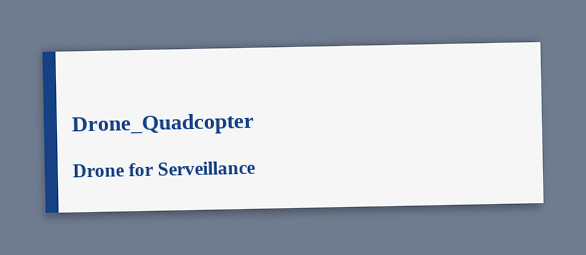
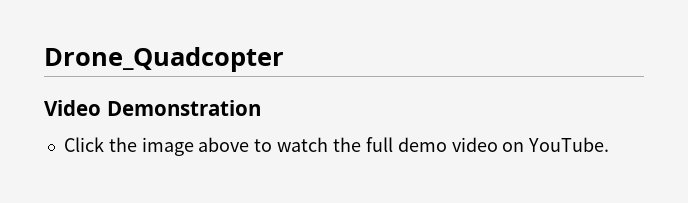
- Drone for Serveillance
+ Video Demonstration
+ Click the image above to watch the full demo video on YouTube.

